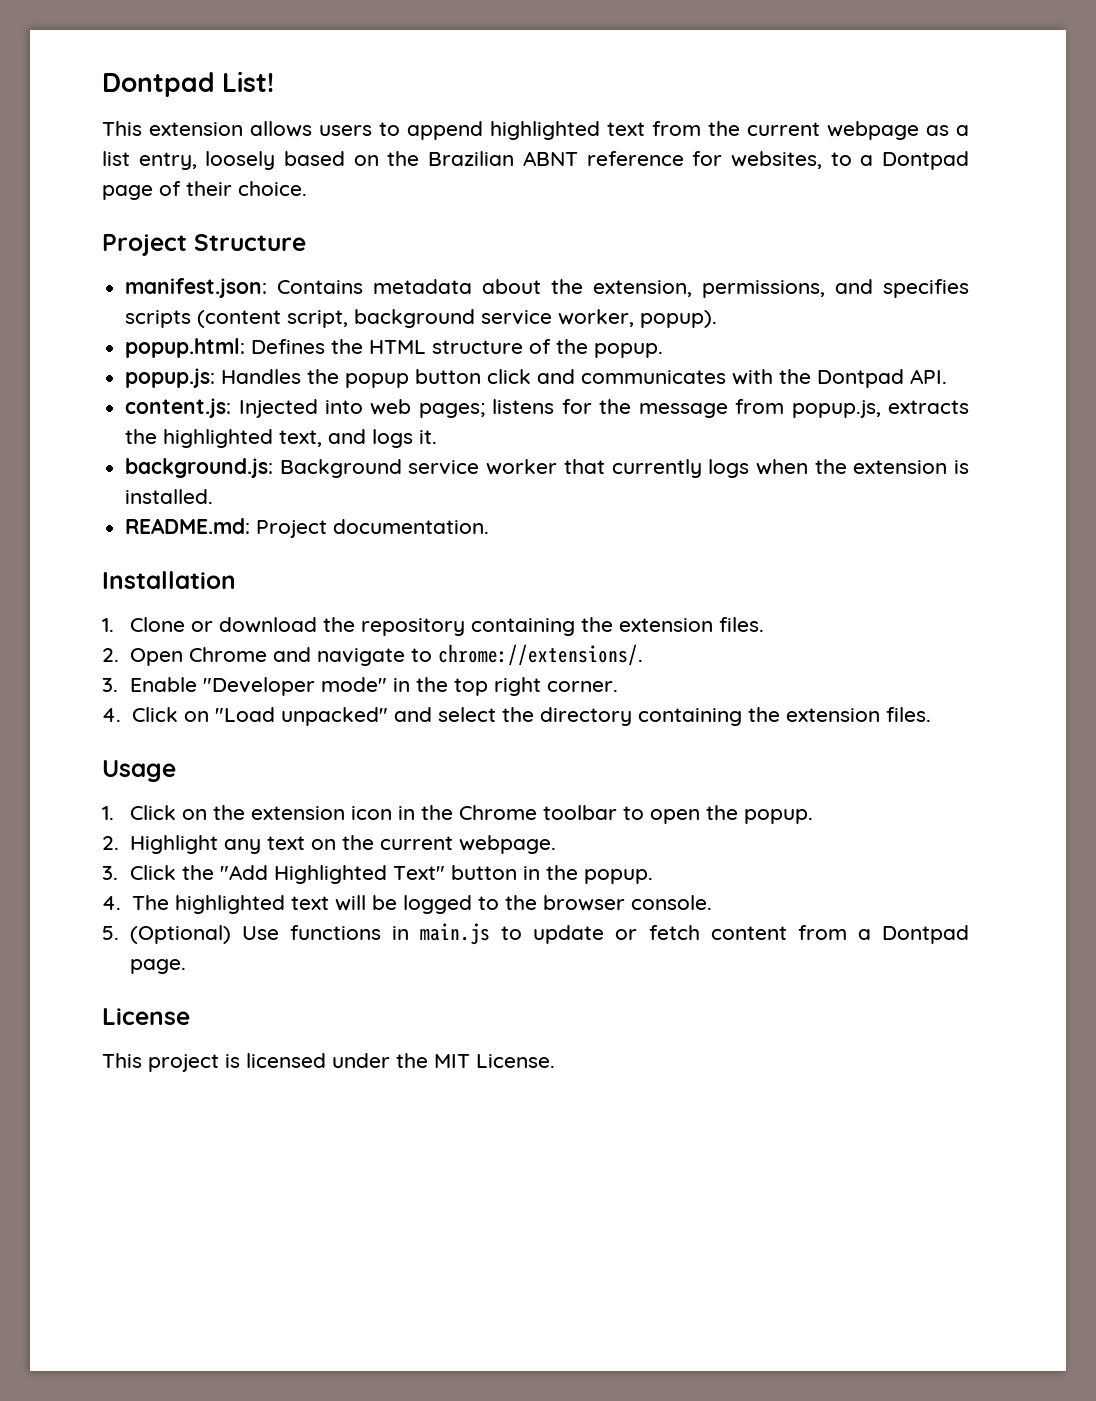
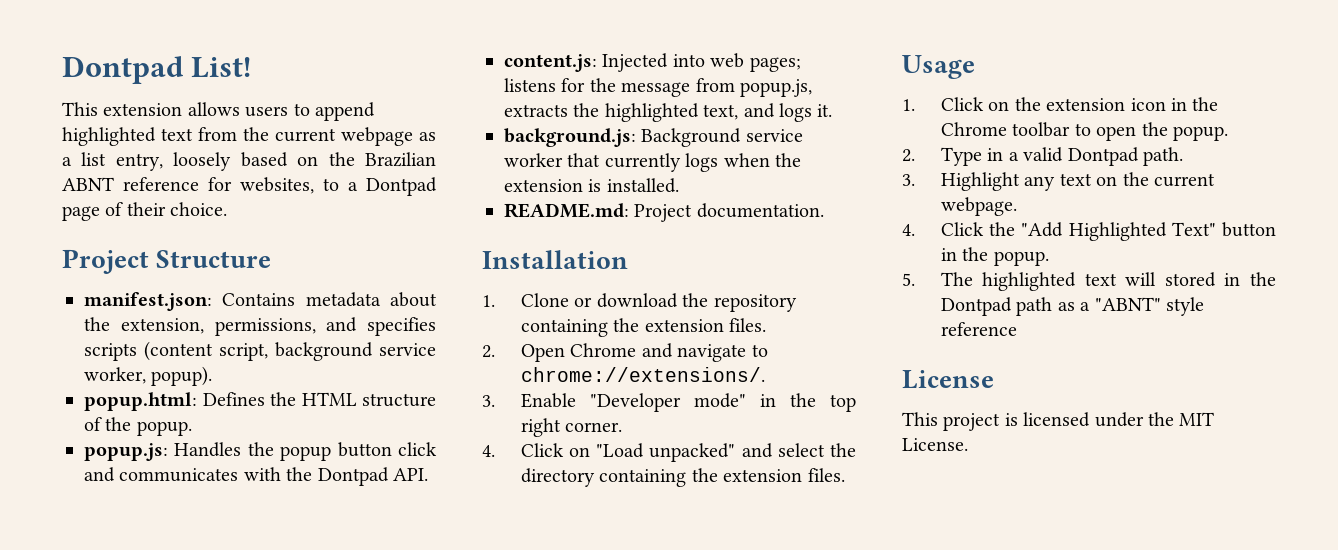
- 2. Highlight any text on the current webpage.
+ 2. Type in a valid Dontpad path.
+ 3. Highlight any text on the current webpage.
- 3. Click the "Add Highlighted Text" button in the popup.
+ 4. Click the "Add Highlighted Text" button in the popup.
- 4. The highlighted text will be logged to the browser console.
- 5. (Optional) Use functions in main.js to update or fetch content from a Dontpad page.
+ 5. The highlighted text will stored in the Dontpad path as a "ABNT" style reference

